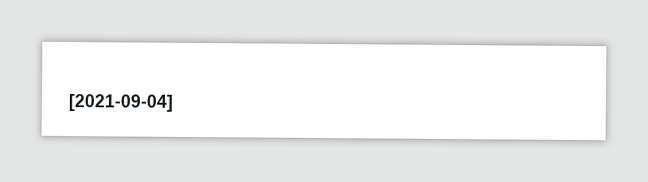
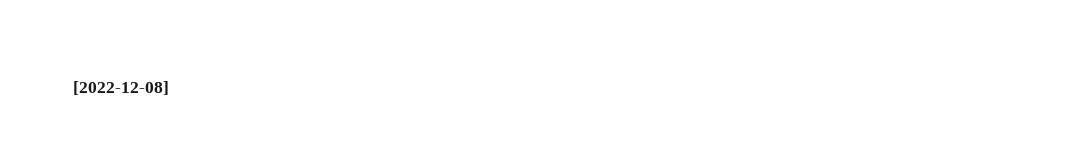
- [2021-09-04]
+ [2022-12-08]

